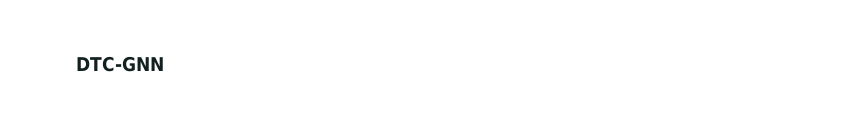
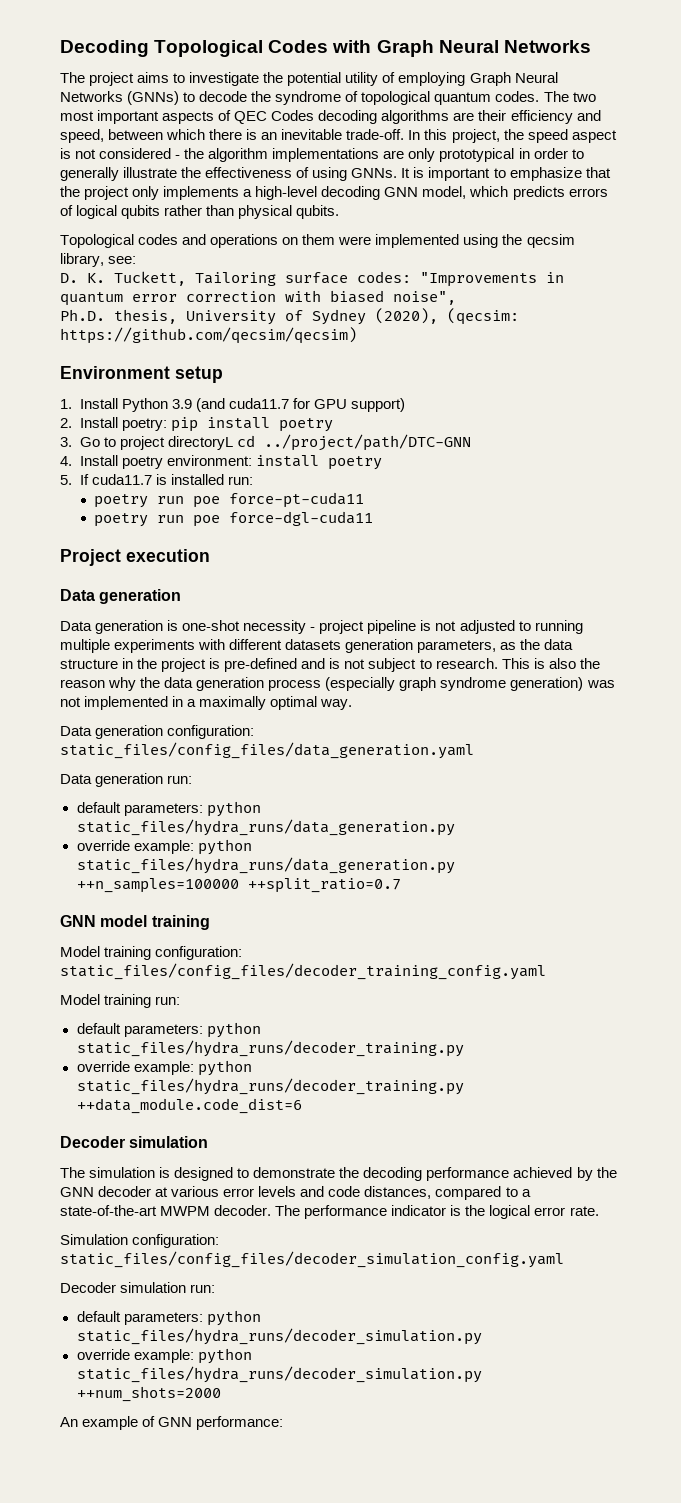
- DTC-GNN
+ Decoding Topological Codes with Graph Neural Networks
+ The project aims to investigate the potential utility of employing Graph Neural Networks (GNNs) to decode the syndrome of topological quantum codes. The two most important aspects of QEC Codes decoding algorithms are their efficiency and speed, between which there is an inevitable trade-off. In this project, the speed aspect is not considered - the algorithm implementations are only prototypical in order to generally illustrate the effectiveness of using GNNs. It is important to emphasize that the project only implements a high-level decoding GNN model, which predicts errors of logical qubits rather than physical qubits.
+ Topological codes and operations on them were implemented using the qecsim library, see:
+ D. K. Tuckett, Tailoring surface codes: "Improvements in quantum error correction with biased noise",
+ Ph.D. thesis, University of Sydney (2020), (qecsim: https://github.com/qecsim/qecsim)
+ Environment setup
+ 1. Install Python 3.9 (and cuda11.7 for GPU support)
+ 2. Install poetry: pip install poetry
+ 3. Go to project directoryL cd ../project/path/DTC-GNN
+ 4. Install poetry environment: install poetry
+ 5. If cuda11.7 is installed run:
+ poetry run poe force-pt-cuda11
+ poetry run poe force-dgl-cuda11
+ Project execution
+ Data generation
+ Data generation is one-shot necessity - project pipeline is not adjusted to running multiple experiments with different datasets generation parameters, as the data structure in the project is pre-defined and is not subject to research. This is also the reason why the data generation process (especially graph syndrome generation) was not implemented in a maximally optimal way.
+ Data generation configuration: static_files/config_files/data_generation.yaml
+ Data generation run:
+ default parameters: python static_files/hydra_runs/data_generation.py
+ override example: python static_files/hydra_runs/data_generation.py ++n_samples=100000 ++split_ratio=0.7
+ GNN model training
+ Model training configuration: static_files/config_files/decoder_training_config.yaml
+ Model training run:
+ default parameters: python static_files/hydra_runs/decoder_training.py
+ override example: python static_files/hydra_runs/decoder_training.py ++data_module.code_dist=6
+ Decoder simulation
+ The simulation is designed to demonstrate the decoding performance achieved by the GNN decoder at various error levels and code distances, compared to a state-of-the-art MWPM decoder. The performance indicator is the logical error rate.
+ Simulation configuration: static_files/config_files/decoder_simulation_config.yaml
+ Decoder simulation run:
+ default parameters: python static_files/hydra_runs/decoder_simulation.py
+ override example: python static_files/hydra_runs/decoder_simulation.py ++num_shots=2000
+ An example of GNN performance:

